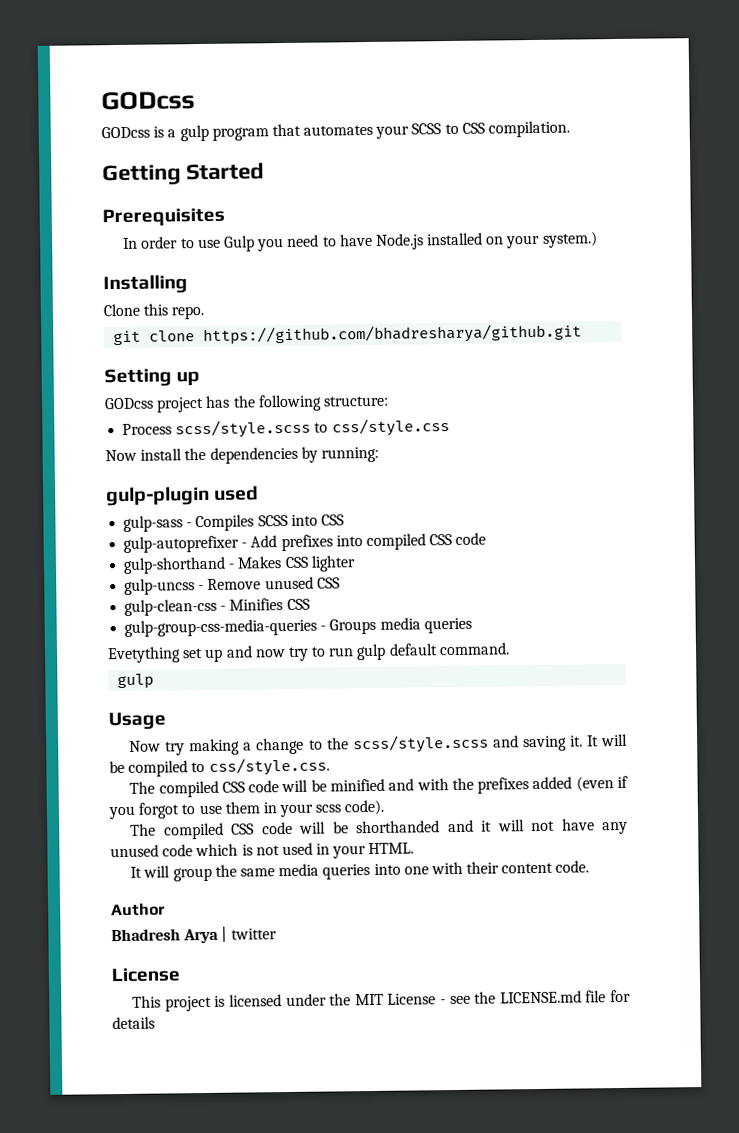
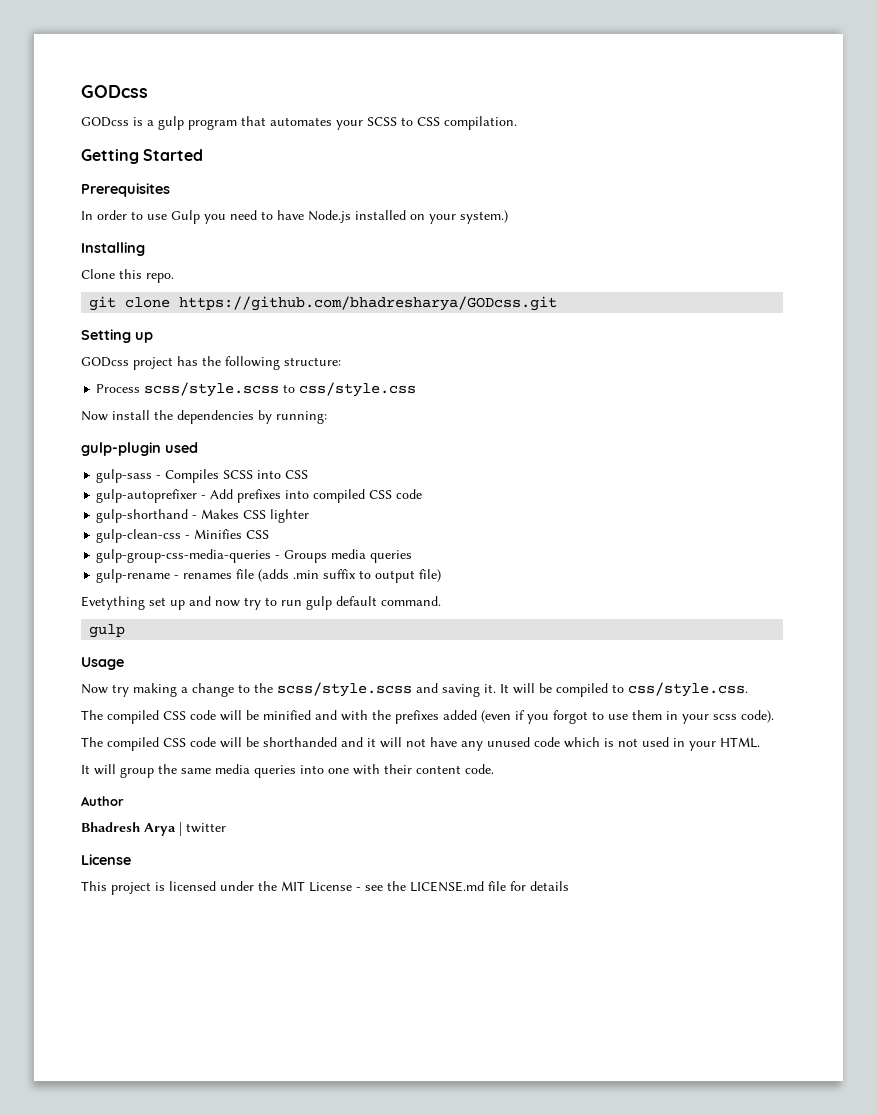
- git clone https://github.com/bhadresharya/github.git
+ git clone https://github.com/bhadresharya/GODcss.git
- gulp-uncss - Remove unused CSS
+ gulp-rename - renames file (adds .min suffix to output file)

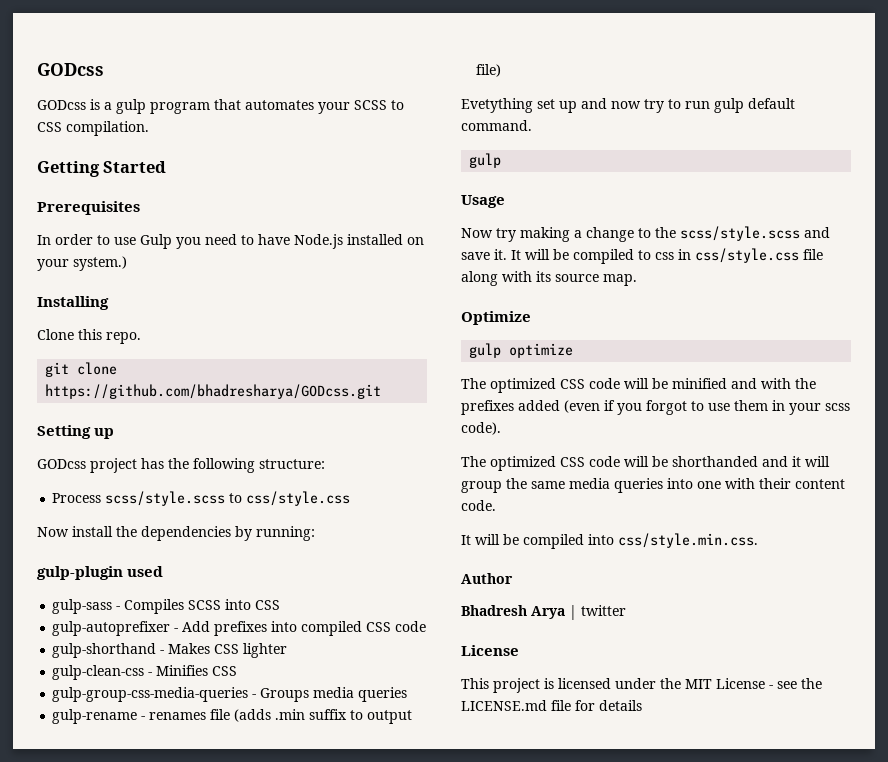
- Now try making a change to the scss/style.scss and saving it.
+ Now try making a change to the scss/style.scss and save it.
- It will be compiled to css/style.css.
- The compiled CSS code will be minified and with the prefixes added (even if you forgot to use them in your scss code).
+ It will be compiled to css in css/style.css file along with its source map.
+ Optimize
+ gulp optimize
+ The optimized CSS code will be minified and with the prefixes added (even if you forgot to use them in your scss code).
- The compiled CSS code will be shorthanded and it will not have any unused code which is not used in your HTML.
- It will group the same media queries into one with their content code.
+ The optimized CSS code will be shorthanded and it will group the same media queries into one with their content code.
+ It will be compiled into css/style.min.css.

